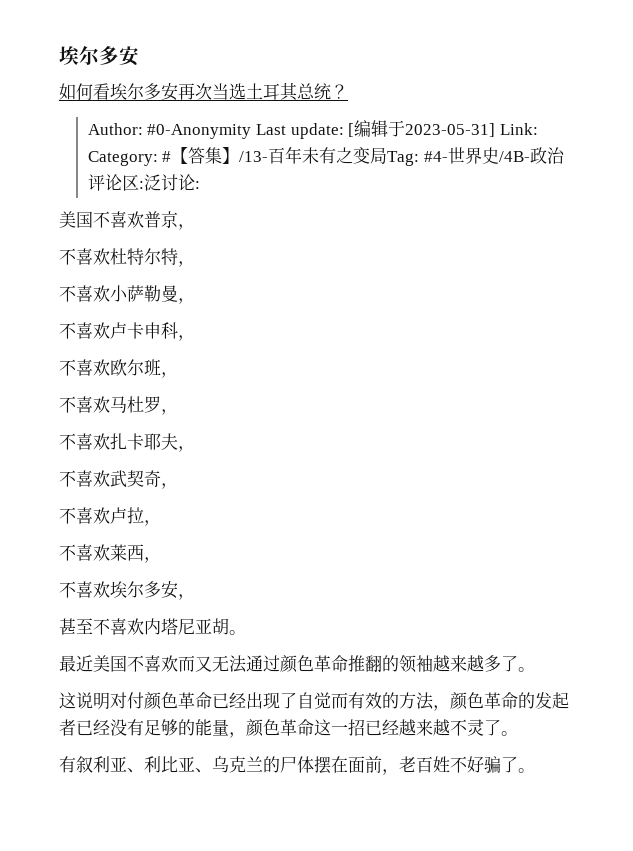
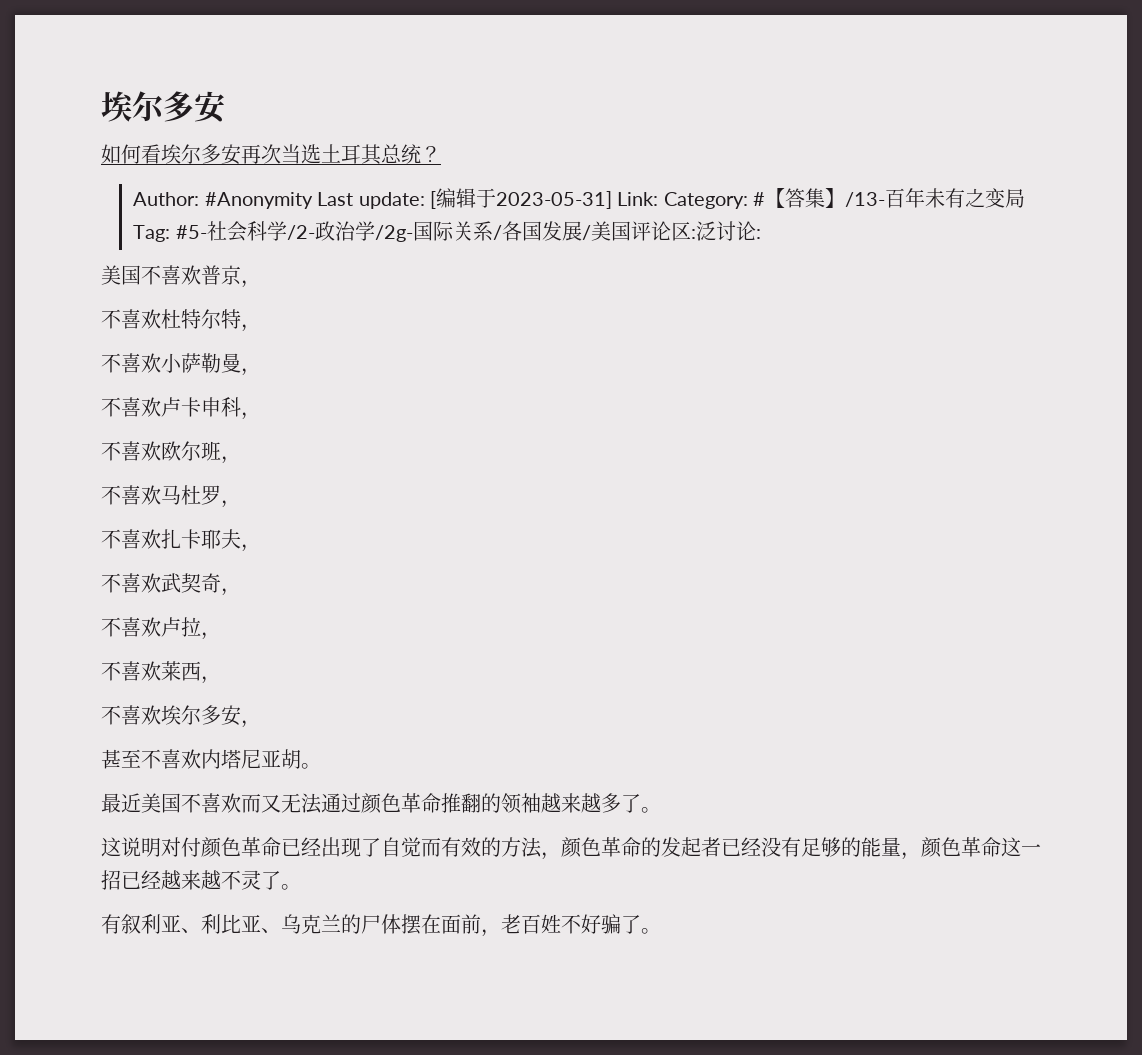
- Author: #0-Anonymity Last update: [编辑于2023-05-31] Link: Category: #【答集】/13-百年未有之变局Tag: #4-世界史/4B-政治评论区:泛讨论:
+ Author: #Anonymity Last update: [编辑于2023-05-31] Link: Category: #【答集】/13-百年未有之变局Tag: #5-社会科学/2-政治学/2g-国际关系/各国发展/美国评论区:泛讨论:

